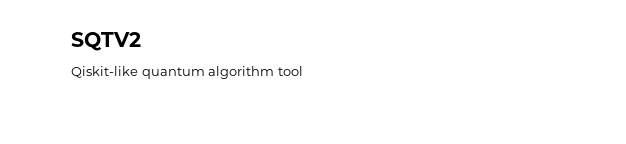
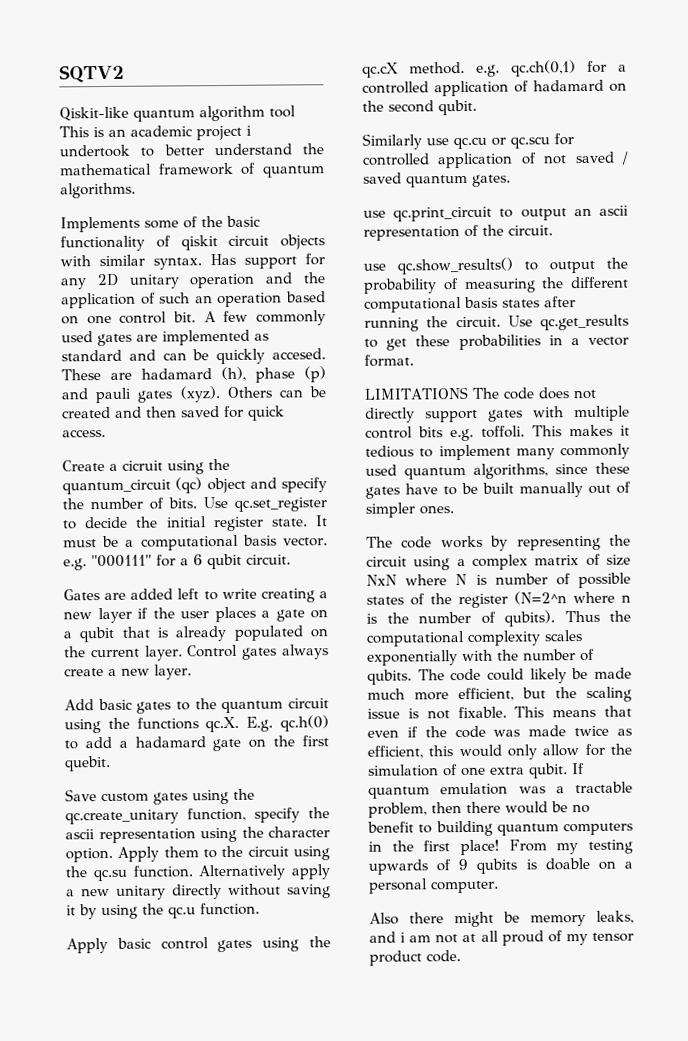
- Qiskit-like quantum algorithm tool
+ Qiskit-like quantum algorithm tool This is an academic project i undertook to better understand the mathematical framework of quantum algorithms.
+ Implements some of the basic functionality of qiskit circuit objects with similar syntax. Has support for any 2D unitary operation and the application of such an operation based on one control bit. A few commonly used gates are implemented as standard and can be quickly accesed. These are hadamard (h), phase (p) and pauli gates (xyz). Others can be created and then saved for quick access.
+ Create a cicruit using the quantum_circuit (qc) object and specify the number of bits. Use qc.set_register to decide the initial register state. It must be a computational basis vector. e.g. "000111" for a 6 qubit circuit.
+ Gates are added left to write creating a new layer if the user places a gate on a qubit that is already populated on the current layer. Control gates always create a new layer.
+ Add basic gates to the quantum circuit using the functions qc.X. E.g. qc.h(0) to add a hadamard gate on the first quebit.
+ Save custom gates using the qc.create_unitary function, specify the ascii representation using the character option. Apply them to the circuit using the qc.su function. Alternatively apply a new unitary directly without saving it by using the qc.u function.
+ Apply basic control gates using the qc.cX method. e.g. qc.ch(0,1) for a controlled application of hadamard on the second qubit.
+ Similarly use qc.cu or qc.scu for controlled application of not saved / saved quantum gates.
+ use qc.print_circuit to output an ascii representation of the circuit.
+ use qc.show_results() to output the probability of measuring the different computational basis states after running the circuit. Use qc.get_results to get these probabilities in a vector format.
+ LIMITATIONS The code does not directly support gates with multiple control bits e.g. toffoli. This makes it tedious to implement many commonly used quantum algorithms, since these gates have to be built manually out of simpler ones.
+ The code works by representing the circuit using a complex matrix of size NxN where N is number of possible states of the register (N=2^n where n is the number of qubits). Thus the computational complexity scales exponentially with the number of qubits. The code could likely be made much more efficient, but the scaling issue is not fixable. This means that even if the code was made twice as efficient, this would only allow for the simulation of one extra qubit. If quantum emulation was a tractable problem, then there would be no benefit to building quantum computers in the first place! From my testing upwards of 9 qubits is doable on a personal computer.
+ Also there might be memory leaks, and i am not at all proud of my tensor product code.

